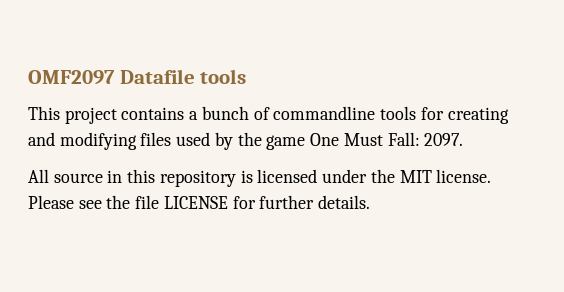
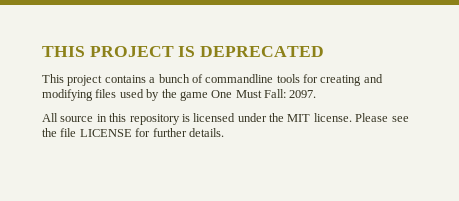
- OMF2097 Datafile tools
+ THIS PROJECT IS DEPRECATED

